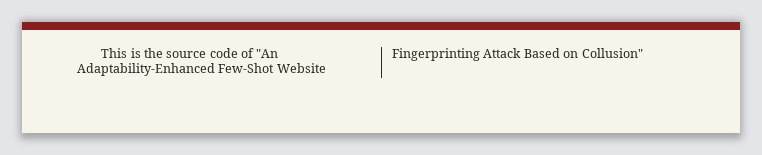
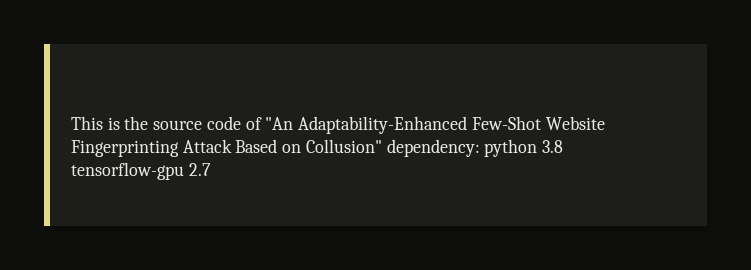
- This is the source code of "An Adaptability-Enhanced Few-Shot Website Fingerprinting Attack Based on Collusion"
+ This is the source code of "An Adaptability-Enhanced Few-Shot Website Fingerprinting Attack Based on Collusion" dependency: python 3.8 tensorflow-gpu 2.7

